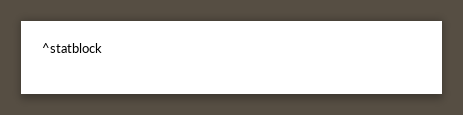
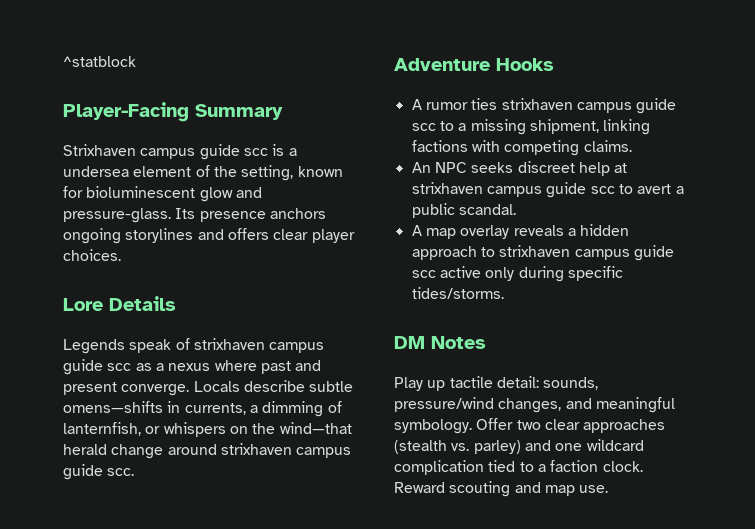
+ Player-Facing Summary
+ Strixhaven campus guide scc is a undersea element of the setting, known for bioluminescent glow and pressure-glass. Its presence anchors ongoing storylines and offers clear player choices.
+ Lore Details
+ Legends speak of strixhaven campus guide scc as a nexus where past and present converge. Locals describe subtle omens—shifts in currents, a dimming of lanternfish, or whispers on the wind—that herald change around strixhaven campus guide scc.
+ Adventure Hooks
+ A rumor ties strixhaven campus guide scc to a missing shipment, linking factions with competing claims.
+ An NPC seeks discreet help at strixhaven campus guide scc to avert a public scandal.
+ A map overlay reveals a hidden approach to strixhaven campus guide scc active only during specific tides/storms.
+ DM Notes
+ Play up tactile detail: sounds, pressure/wind changes, and meaningful symbology. Offer two clear approaches (stealth vs. parley) and one wildcard complication tied to a faction clock. Reward scouting and map use.

